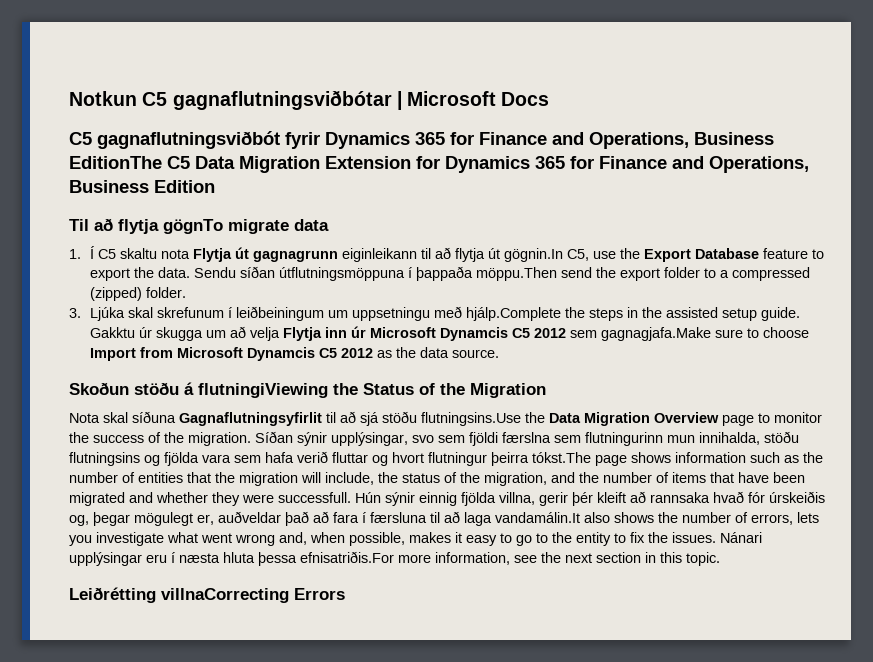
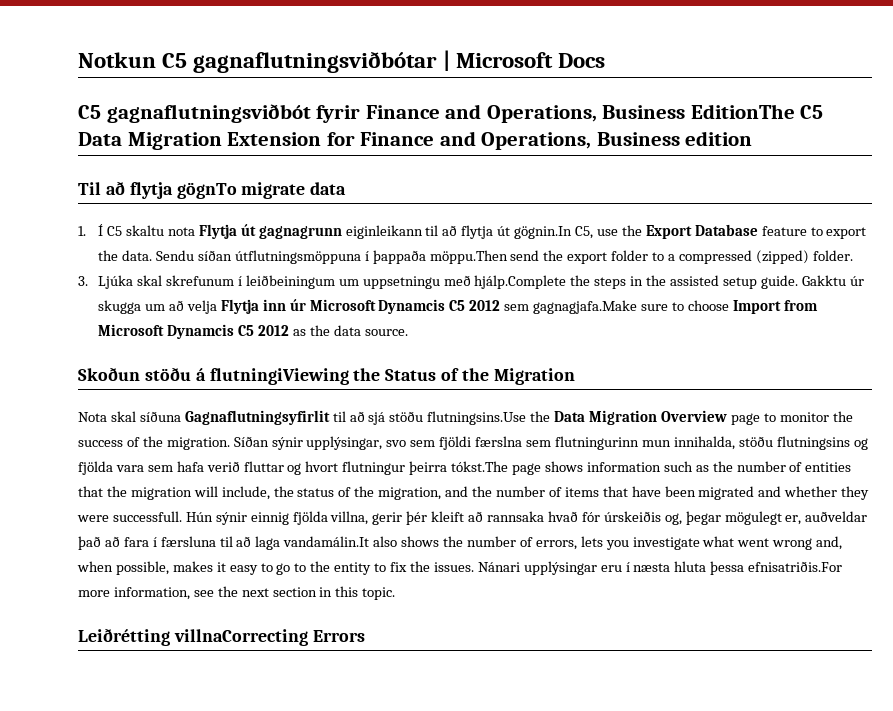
- C5 gagnaflutningsviðbót fyrir Dynamics 365 for Finance and Operations, Business EditionThe C5 Data Migration Extension for Dynamics 365 for Finance and Operations, Business Edition
+ C5 gagnaflutningsviðbót fyrir Finance and Operations, Business EditionThe C5 Data Migration Extension for Finance and Operations, Business edition

